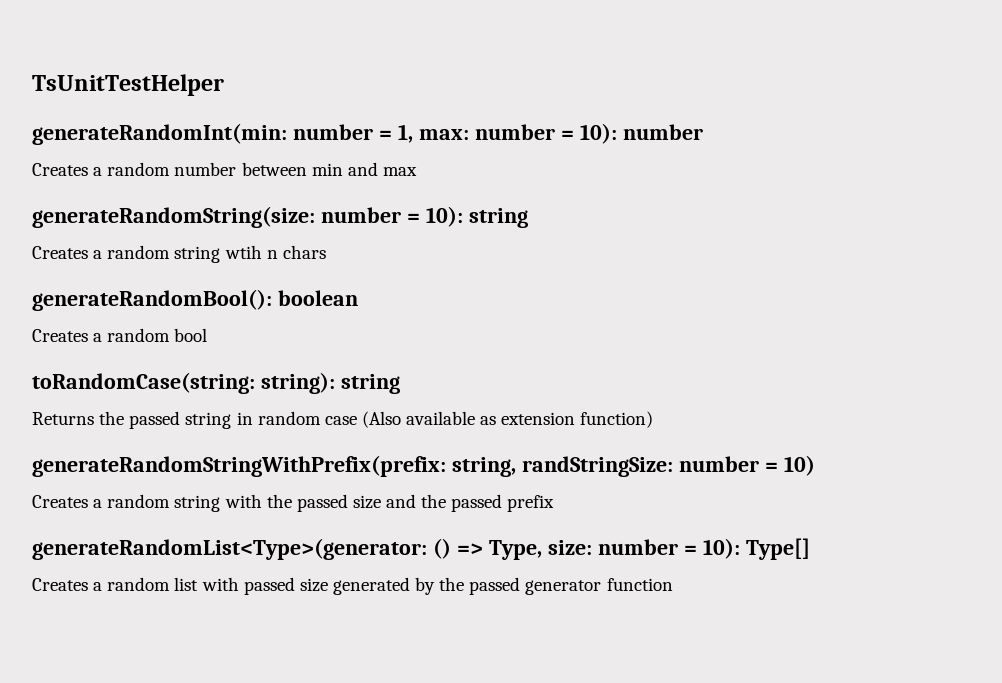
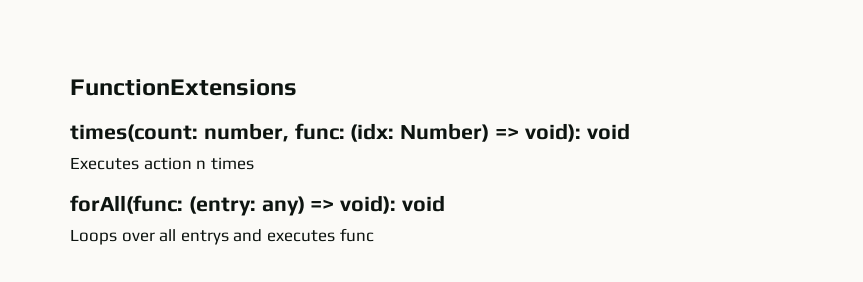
- TsUnitTestHelper
- generateRandomInt(min: number = 1, max: number = 10): number
- Creates a random number between min and max
- generateRandomString(size: number = 10): string
- Creates a random string wtih n chars
- generateRandomBool(): boolean
- Creates a random bool
- toRandomCase(string: string): string
- Returns the passed string in random case (Also available as extension function)
- generateRandomStringWithPrefix(prefix: string, randStringSize: number = 10)
- Creates a random string with the passed size and the passed prefix
- generateRandomList<Type>(generator: () => Type, size: number = 10): Type[]
- Creates a random list with passed size generated by the passed generator function
+ FunctionExtensions
+ times(count: number, func: (idx: Number) => void): void
+ Executes action n times
+ forAll(func: (entry: any) => void): void
+ Loops over all entrys and executes func

